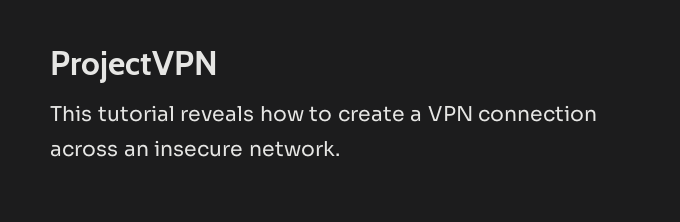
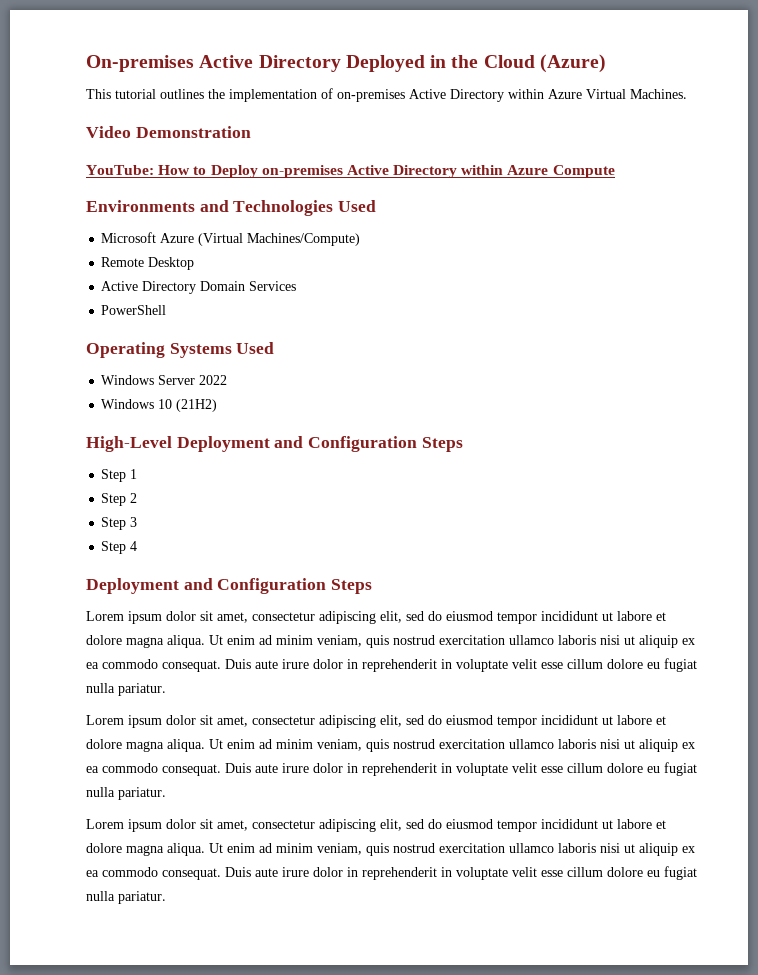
- ProjectVPN
- This tutorial reveals how to create a VPN connection across an insecure network.
+ On-premises Active Directory Deployed in the Cloud (Azure)
+ This tutorial outlines the implementation of on-premises Active Directory within Azure Virtual Machines.
+ Video Demonstration
+ YouTube: How to Deploy on-premises Active Directory within Azure Compute
+ Environments and Technologies Used
+ Microsoft Azure (Virtual Machines/Compute)
+ Remote Desktop
+ Active Directory Domain Services
+ PowerShell
+ Operating Systems Used
+ Windows Server 2022
+ Windows 10 (21H2)
+ High-Level Deployment and Configuration Steps
+ Step 1
+ Step 2
+ Step 3
+ Step 4
+ Deployment and Configuration Steps
+ Lorem ipsum dolor sit amet, consectetur adipiscing elit, sed do eiusmod tempor incididunt ut labore et dolore magna aliqua. Ut enim ad minim veniam, quis nostrud exercitation ullamco laboris nisi ut aliquip ex ea commodo consequat. Duis aute irure dolor in reprehenderit in voluptate velit esse cillum dolore eu fugiat nulla pariatur.
+ Lorem ipsum dolor sit amet, consectetur adipiscing elit, sed do eiusmod tempor incididunt ut labore et dolore magna aliqua. Ut enim ad minim veniam, quis nostrud exercitation ullamco laboris nisi ut aliquip ex ea commodo consequat. Duis aute irure dolor in reprehenderit in voluptate velit esse cillum dolore eu fugiat nulla pariatur.
+ Lorem ipsum dolor sit amet, consectetur adipiscing elit, sed do eiusmod tempor incididunt ut labore et dolore magna aliqua. Ut enim ad minim veniam, quis nostrud exercitation ullamco laboris nisi ut aliquip ex ea commodo consequat. Duis aute irure dolor in reprehenderit in voluptate velit esse cillum dolore eu fugiat nulla pariatur.

